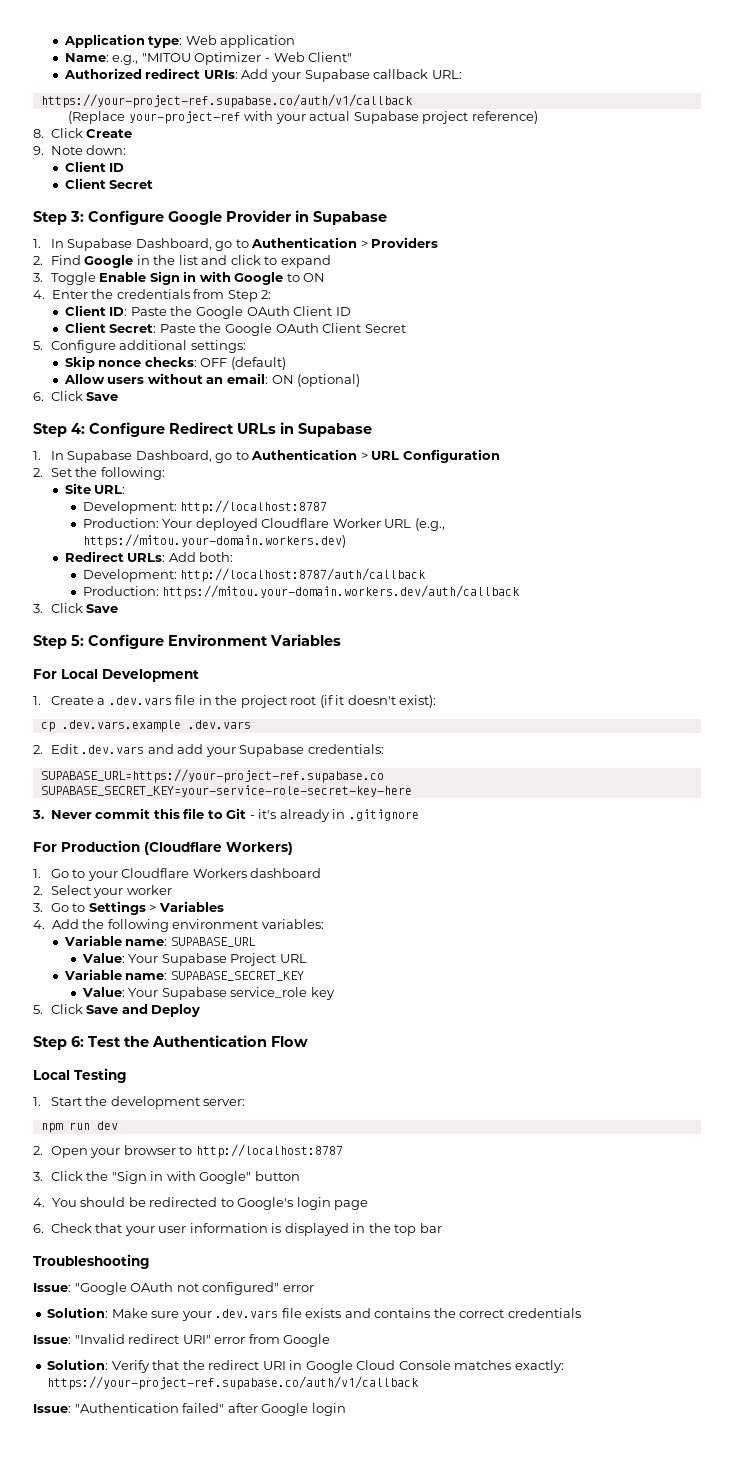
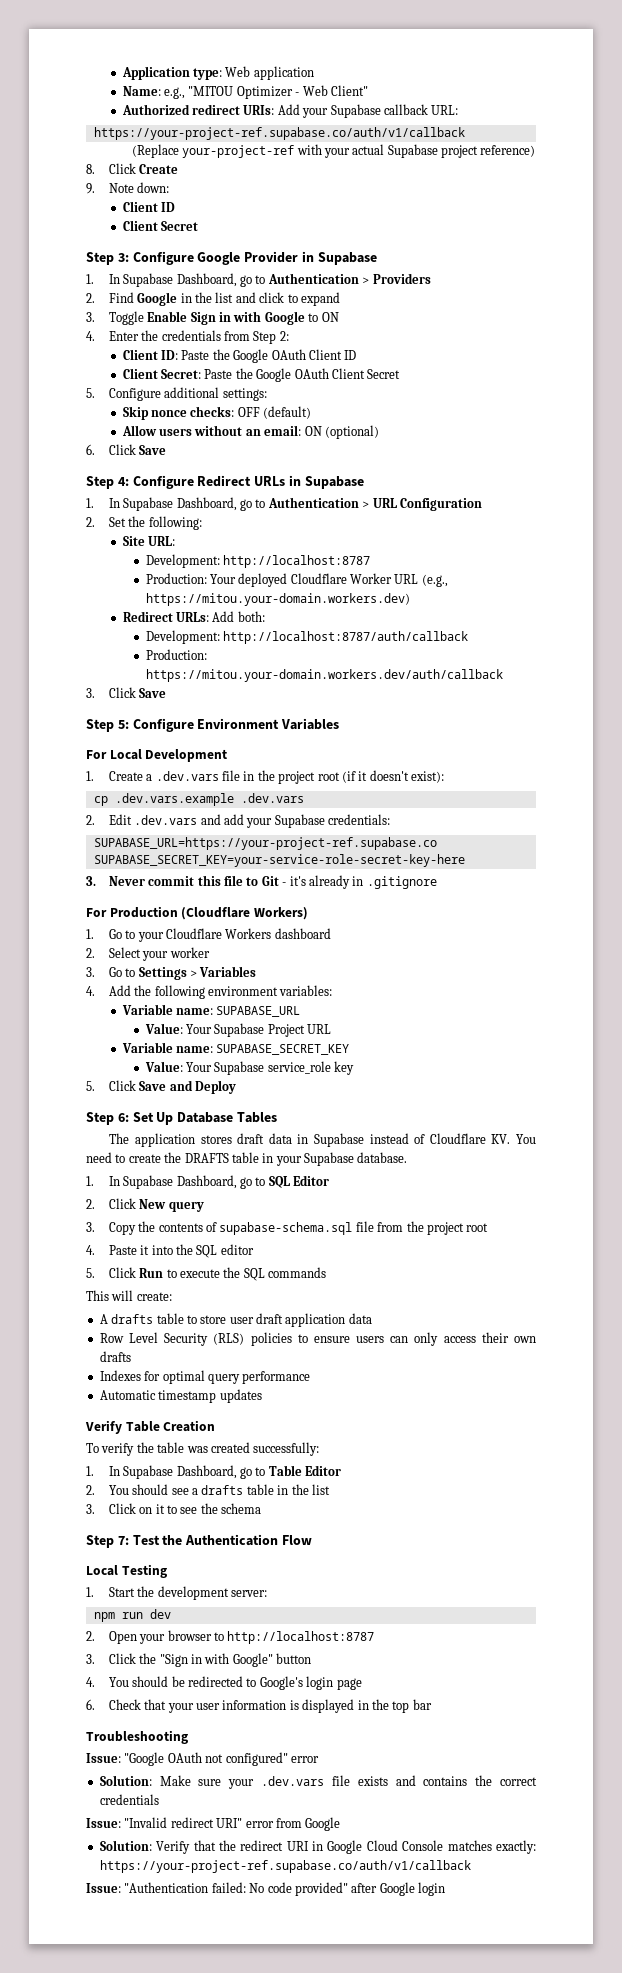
- Step 6: Test the Authentication Flow
+ Step 6: Set Up Database Tables
+ The application stores draft data in Supabase instead of Cloudflare KV. You need to create the DRAFTS table in your Supabase database.
+ 1. In Supabase Dashboard, go to SQL Editor
+ 2. Click New query
+ 3. Copy the contents of supabase-schema.sql file from the project root
+ 4. Paste it into the SQL editor
+ 5. Click Run to execute the SQL commands
+ This will create:
+ A drafts table to store user draft application data
+ Row Level Security (RLS) policies to ensure users can only access their own drafts
+ Indexes for optimal query performance
+ Automatic timestamp updates
+ Verify Table Creation
+ To verify the table was created successfully:
+ 1. In Supabase Dashboard, go to Table Editor
+ 2. You should see a drafts table in the list
+ 3. Click on it to see the schema
+ Step 7: Test the Authentication Flow
- Issue: "Authentication failed" after Google login
+ Issue: "Authentication failed: No code provided" after Google login

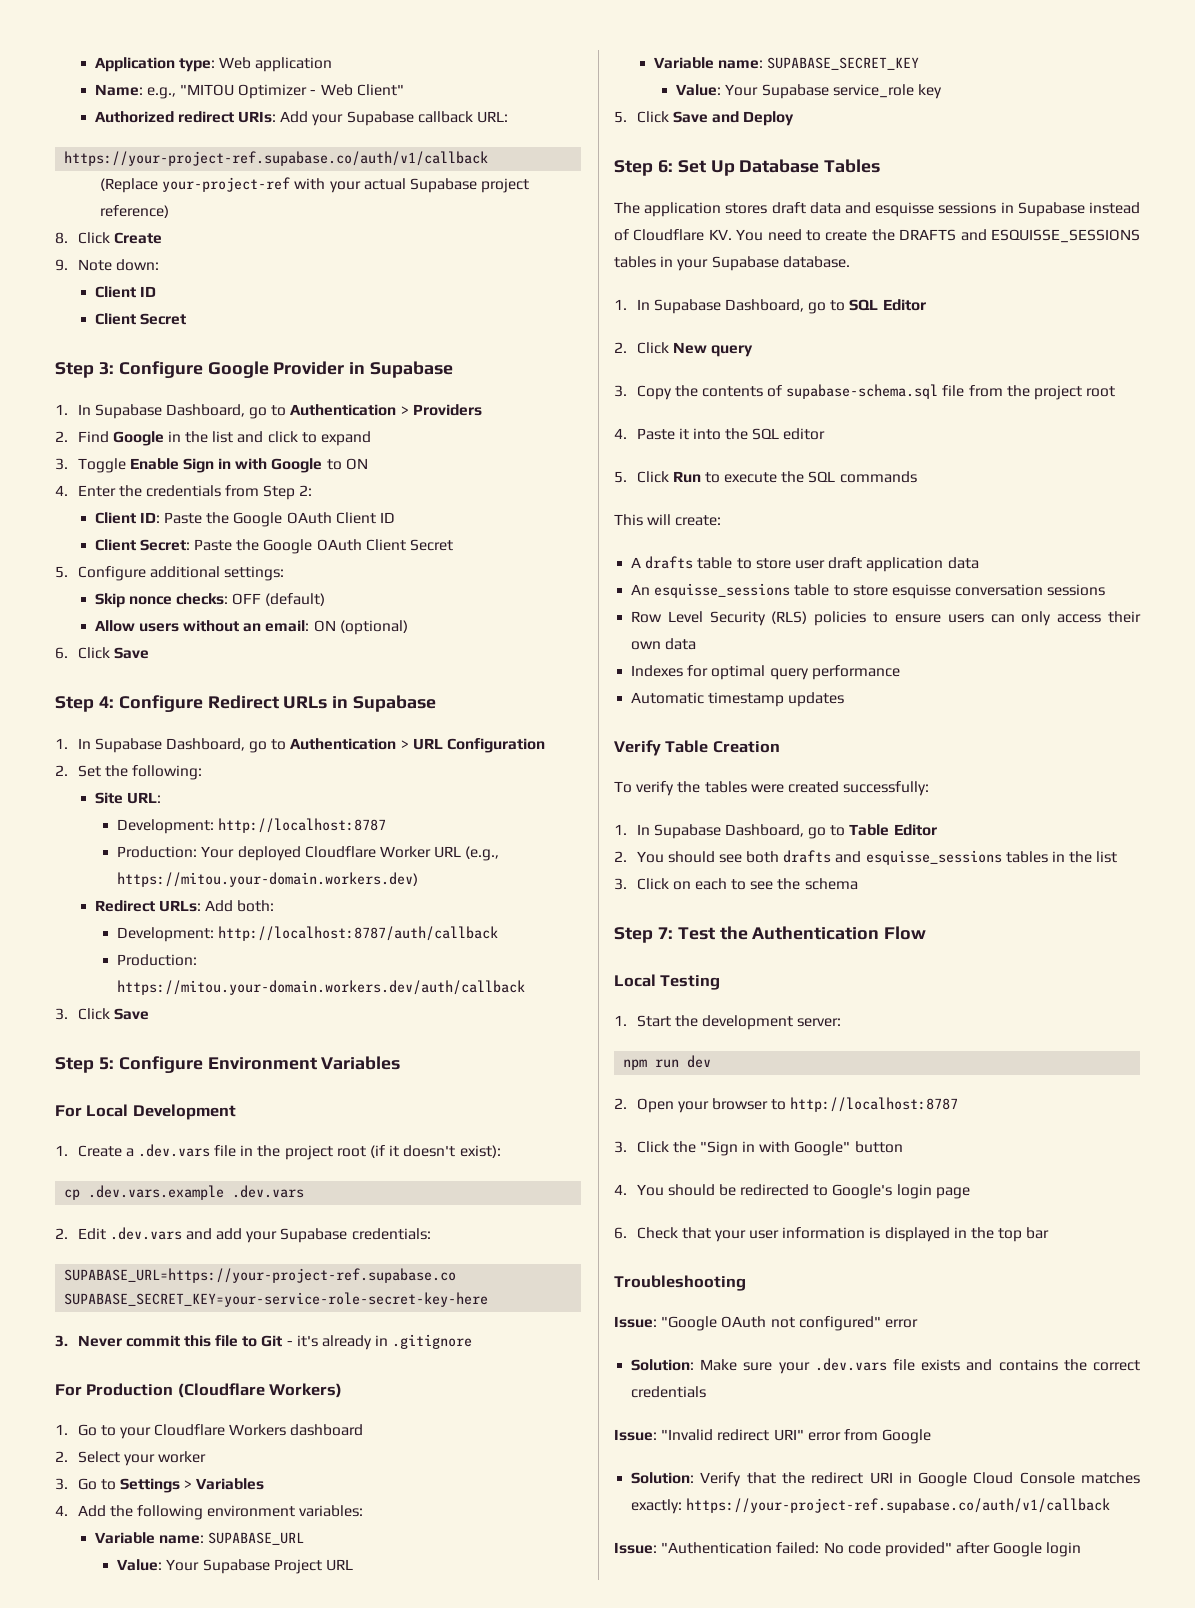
- The application stores draft data in Supabase instead of Cloudflare KV. You need to create the DRAFTS table in your Supabase database.
+ The application stores draft data and esquisse sessions in Supabase instead of Cloudflare KV. You need to create the DRAFTS and ESQUISSE_SESSIONS tables in your Supabase database.
+ An esquisse_sessions table to store esquisse conversation sessions
- Row Level Security (RLS) policies to ensure users can only access their own drafts
+ Row Level Security (RLS) policies to ensure users can only access their own data
- To verify the table was created successfully:
+ To verify the tables were created successfully:
- 2. You should see a drafts table in the list
+ 2. You should see both drafts and esquisse_sessions tables in the list
- 3. Click on it to see the schema
+ 3. Click on each to see the schema

